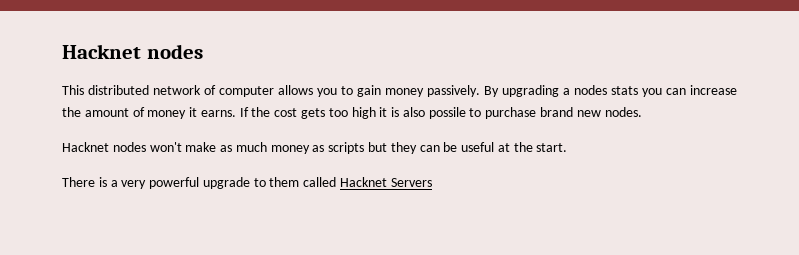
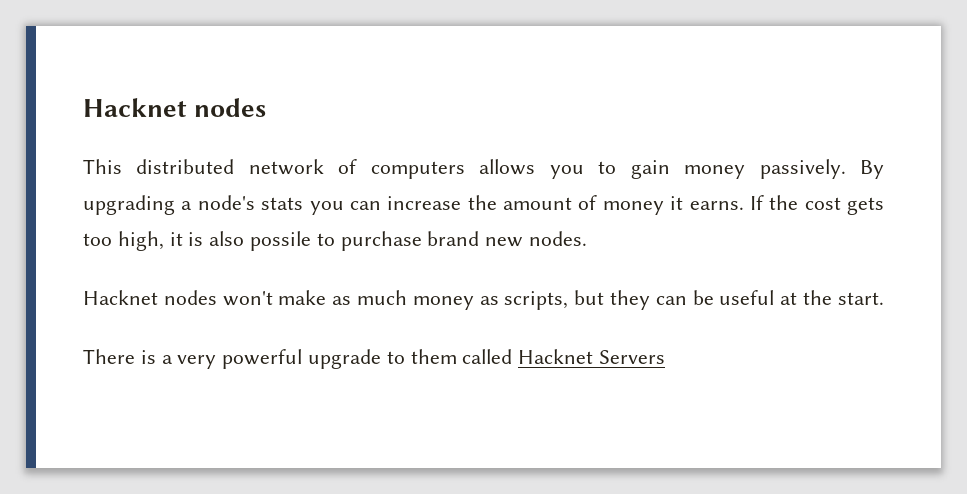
- This distributed network of computer allows you to gain money passively.
+ This distributed network of computers allows you to gain money passively.
- By upgrading a nodes stats you can increase the amount of money it earns.
+ By upgrading a node's stats you can increase the amount of money it earns.
- If the cost gets too high it is also possile to purchase brand new nodes.
+ If the cost gets too high, it is also possile to purchase brand new nodes.
- Hacknet nodes won't make as much money as scripts but they can be useful at the start.
+ Hacknet nodes won't make as much money as scripts, but they can be useful at the start.

